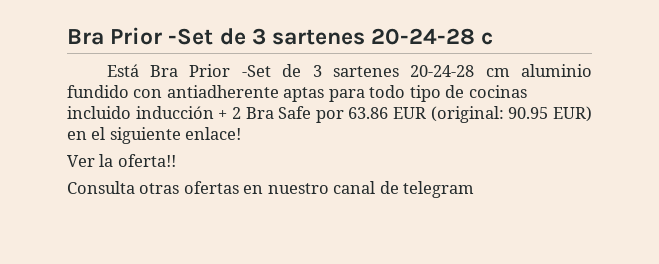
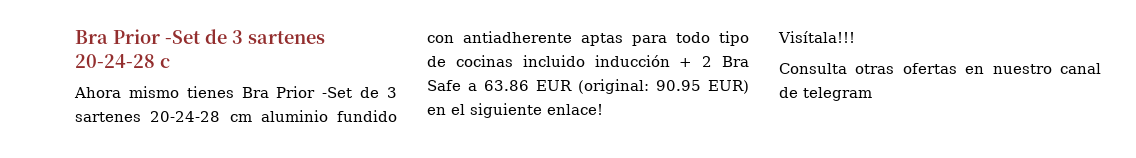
- Está Bra Prior -Set de 3 sartenes 20-24-28 cm aluminio fundido con antiadherente aptas para todo tipo de cocinas incluido inducción + 2 Bra Safe por 63.86 EUR (original: 90.95 EUR) en el siguiente enlace!
+ Ahora mismo tienes Bra Prior -Set de 3 sartenes 20-24-28 cm aluminio fundido con antiadherente aptas para todo tipo de cocinas incluido inducción + 2 Bra Safe a 63.86 EUR (original: 90.95 EUR) en el siguiente enlace!
- Ver la oferta!!
+ Visítala!!!

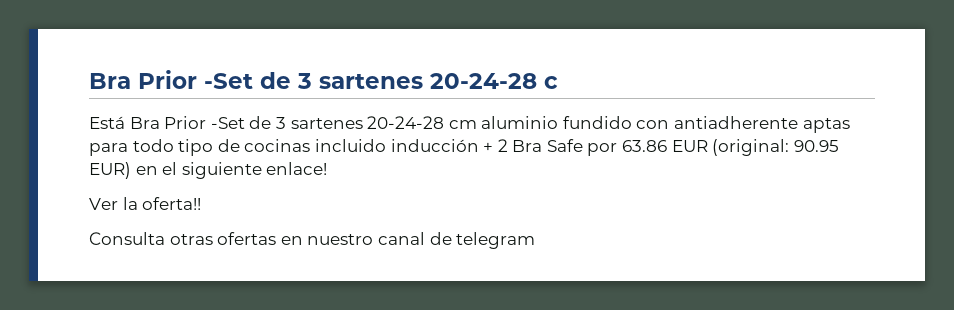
- Ahora mismo tienes Bra Prior -Set de 3 sartenes 20-24-28 cm aluminio fundido con antiadherente aptas para todo tipo de cocinas incluido inducción + 2 Bra Safe a 63.86 EUR (original: 90.95 EUR) en el siguiente enlace!
+ Está Bra Prior -Set de 3 sartenes 20-24-28 cm aluminio fundido con antiadherente aptas para todo tipo de cocinas incluido inducción + 2 Bra Safe por 63.86 EUR (original: 90.95 EUR) en el siguiente enlace!
- Visítala!!!
+ Ver la oferta!!

